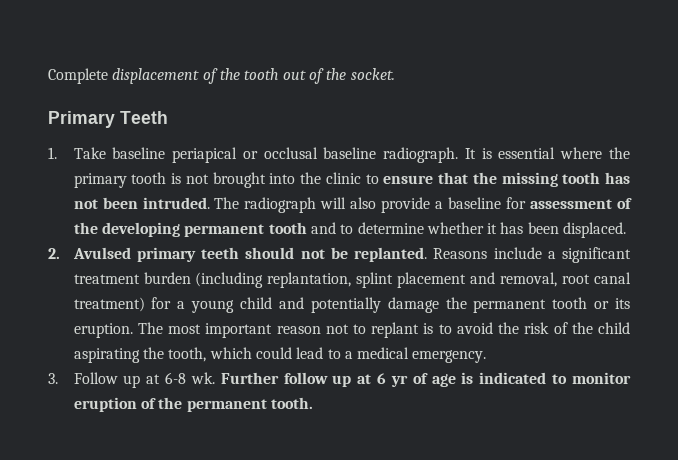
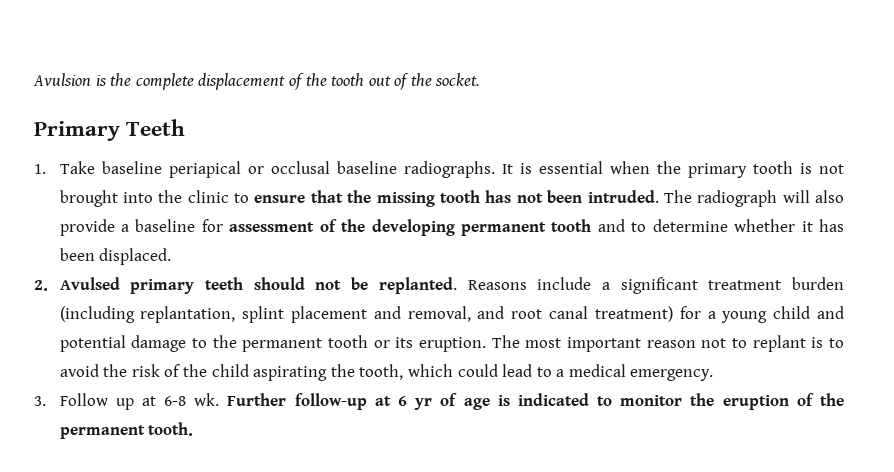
- Complete displacement of the tooth out of the socket.
+ Avulsion is the complete displacement of the tooth out of the socket.
- 1. Take baseline periapical or occlusal baseline radiograph.
+ 1. Take baseline periapical or occlusal baseline radiographs.
- It is essential where the primary tooth is not brought into the clinic to ensure that the missing tooth has not been intruded.
+ It is essential when the primary tooth is not brought into the clinic to ensure that the missing tooth has not been intruded.
- Reasons include a significant treatment burden (including replantation, splint placement and removal, root canal treatment) for a young child and potentially damage the permanent tooth or its eruption.
+ Reasons include a significant treatment burden (including replantation, splint placement and removal, and root canal treatment) for a young child and potential damage to the permanent tooth or its eruption.
- Further follow up at 6 yr of age is indicated to monitor eruption of the permanent tooth.
+ Further follow-up at 6 yr of age is indicated to monitor the eruption of the permanent tooth.

